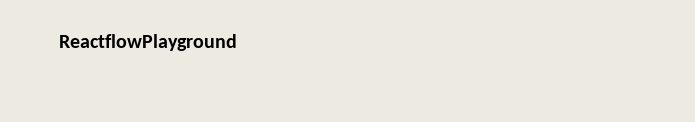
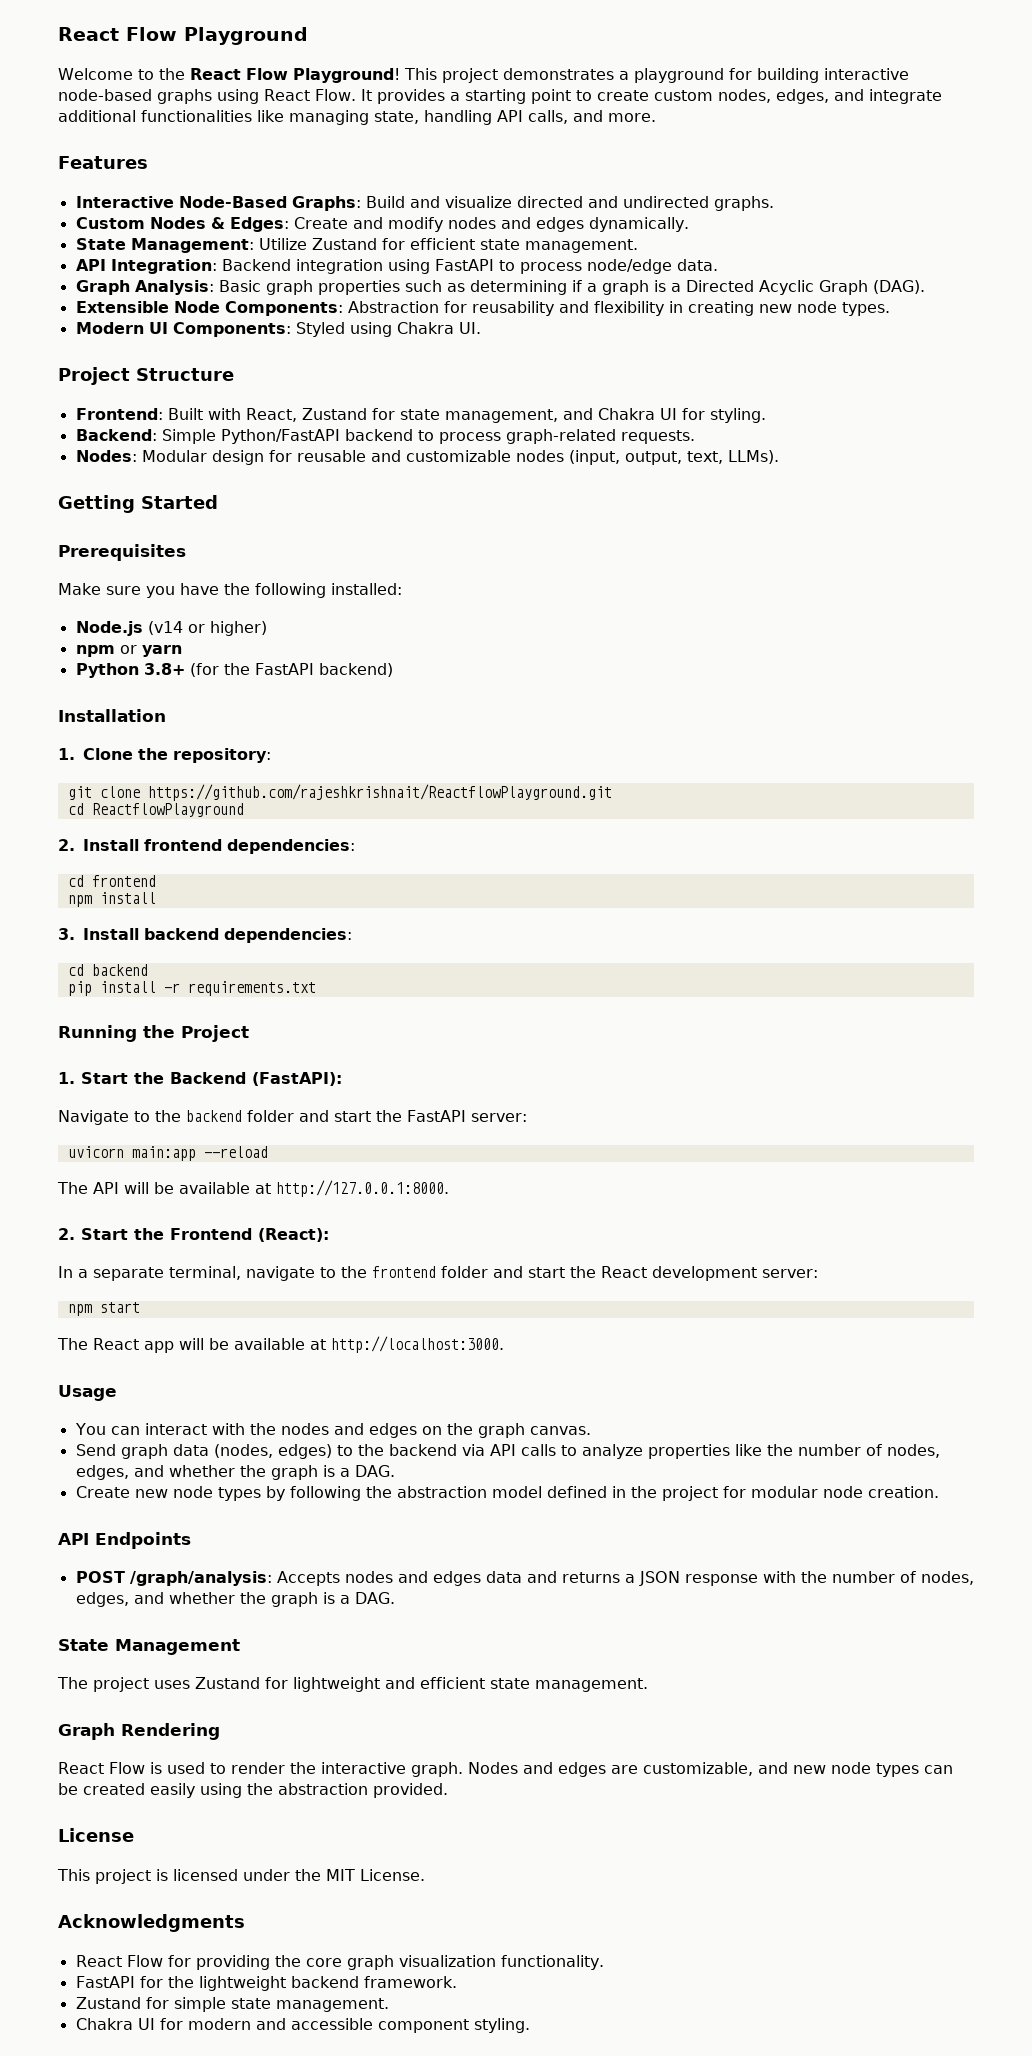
- ReactflowPlayground
+ React Flow Playground
+ Welcome to the React Flow Playground! This project demonstrates a playground for building interactive node-based graphs using React Flow. It provides a starting point to create custom nodes, edges, and integrate additional functionalities like managing state, handling API calls, and more.
+ Features
+ Interactive Node-Based Graphs: Build and visualize directed and undirected graphs.
+ Custom Nodes & Edges: Create and modify nodes and edges dynamically.
+ State Management: Utilize Zustand for efficient state management.
+ API Integration: Backend integration using FastAPI to process node/edge data.
+ Graph Analysis: Basic graph properties such as determining if a graph is a Directed Acyclic Graph (DAG).
+ Extensible Node Components: Abstraction for reusability and flexibility in creating new node types.
+ Modern UI Components: Styled using Chakra UI.
+ Project Structure
+ Frontend: Built with React, Zustand for state management, and Chakra UI for styling.
+ Backend: Simple Python/FastAPI backend to process graph-related requests.
+ Nodes: Modular design for reusable and customizable nodes (input, output, text, LLMs).
+ Getting Started
+ Prerequisites
+ Make sure you have the following installed:
+ Node.js (v14 or higher)
+ npm or yarn
+ Python 3.8+ (for the FastAPI backend)
+ Installation
+ 1. Clone the repository:
+ git clone https://github.com/rajeshkrishnait/ReactflowPlayground.git
+ cd ReactflowPlayground
+ 2. Install frontend dependencies:
+ cd frontend
+ npm install
+ 3. Install backend dependencies:
+ cd backend
+ pip install -r requirements.txt
+ Running the Project
+ 1. Start the Backend (FastAPI):
+ Navigate to the backend folder and start the FastAPI server:
+ uvicorn main:app --reload
+ The API will be available at http://127.0.0.1:8000.
+ 2. Start the Frontend (React):
+ In a separate terminal, navigate to the frontend folder and start the React development server:
+ npm start
+ The React app will be available at http://localhost:3000.
+ Usage
+ You can interact with the nodes and edges on the graph canvas.
+ Send graph data (nodes, edges) to the backend via API calls to analyze properties like the number of nodes, edges, and whether the graph is a DAG.
+ Create new node types by following the abstraction model defined in the project for modular node creation.
+ API Endpoints
+ POST /graph/analysis: Accepts nodes and edges data and returns a JSON response with the number of nodes, edges, and whether the graph is a DAG.
+ State Management
+ The project uses Zustand for lightweight and efficient state management.
+ Graph Rendering
+ React Flow is used to render the interactive graph. Nodes and edges are customizable, and new node types can be created easily using the abstraction provided.
+ License
+ This project is licensed under the MIT License.
+ Acknowledgments
+ React Flow for providing the core graph visualization functionality.
+ FastAPI for the lightweight backend framework.
+ Zustand for simple state management.
+ Chakra UI for modern and accessible component styling.

